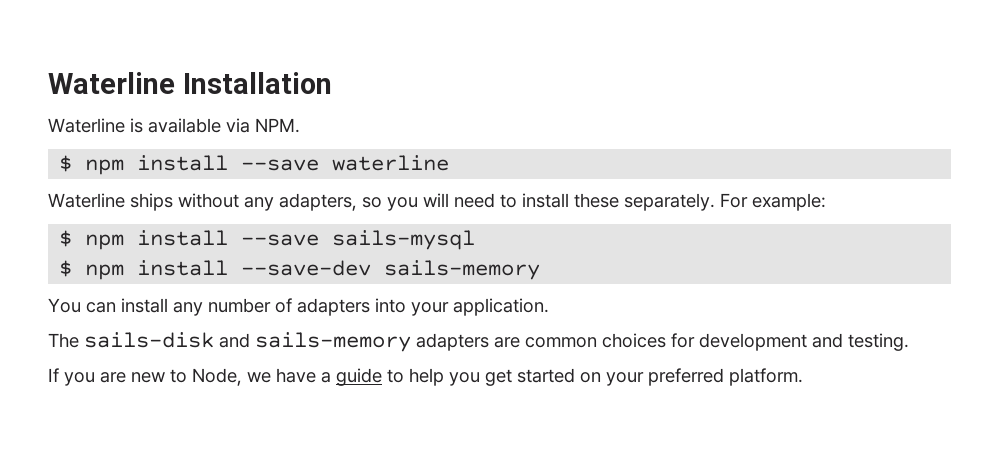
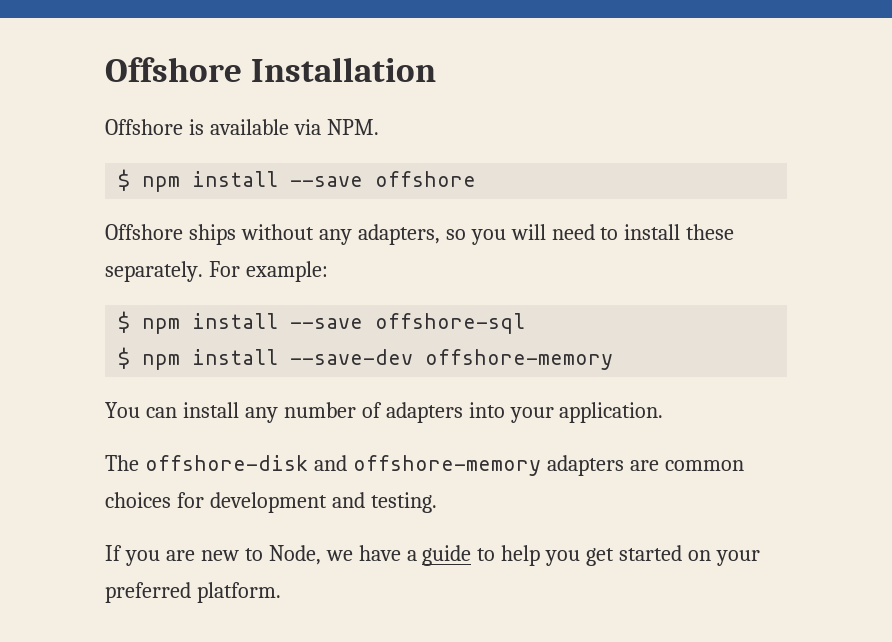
- Waterline Installation
+ Offshore Installation
- Waterline is available via NPM.
+ Offshore is available via NPM.
- $ npm install --save waterline
- Waterline ships without any adapters, so you will need to install these separately.
+ $ npm install --save offshore
+ Offshore ships without any adapters, so you will need to install these separately.
- $ npm install --save sails-mysql
+ $ npm install --save offshore-sql
- $ npm install --save-dev sails-memory
+ $ npm install --save-dev offshore-memory
- The sails-disk and sails-memory adapters are common choices for development and testing.
+ The offshore-disk and offshore-memory adapters are common choices for development and testing.

